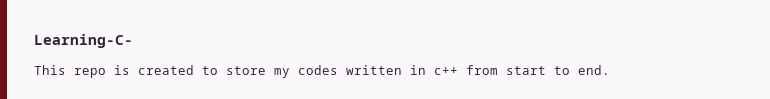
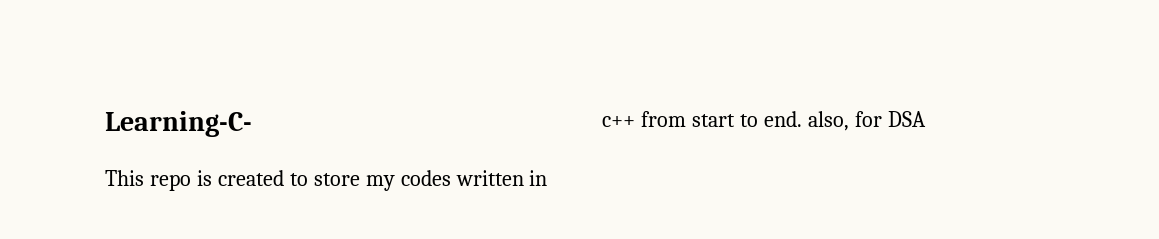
- This repo is created to store my codes written in c++ from start to end.
+ This repo is created to store my codes written in c++ from start to end. also, for DSA

